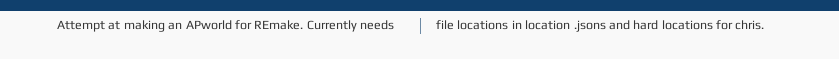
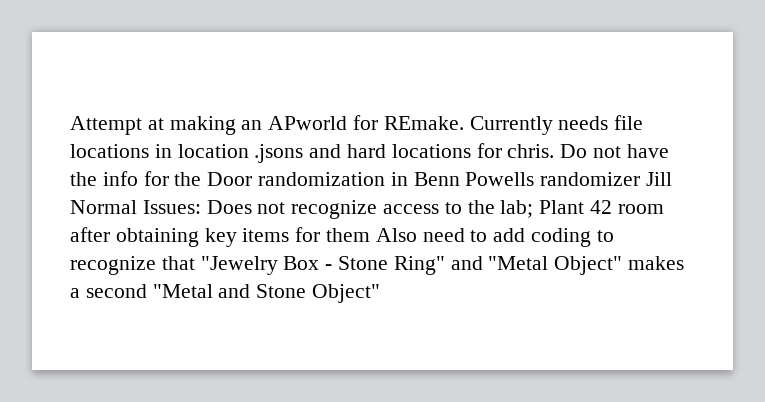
+ Do not have the info for the Door randomization in Benn Powells randomizer Jill Normal Issues: Does not recognize access to the lab; Plant 42 room after obtaining key items for them Also need to add coding to recognize that "Jewelry Box - Stone Ring" and "Metal Object" makes a second "Metal and Stone Object"

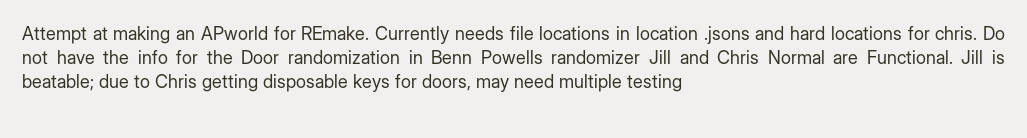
- Do not have the info for the Door randomization in Benn Powells randomizer Jill Normal Issues: Does not recognize access to the lab; Plant 42 room after obtaining key items for them Also need to add coding to recognize that "Jewelry Box - Stone Ring" and "Metal Object" makes a second "Metal and Stone Object"
+ Do not have the info for the Door randomization in Benn Powells randomizer Jill and Chris Normal are Functional. Jill is beatable; due to Chris getting disposable keys for doors, may need multiple testing

